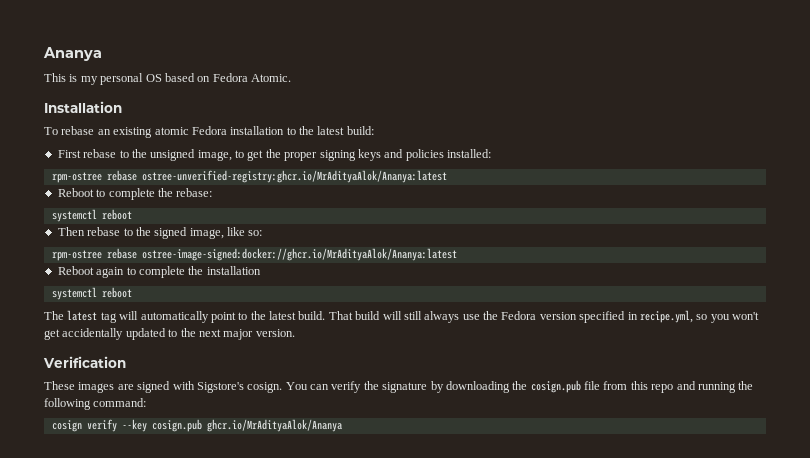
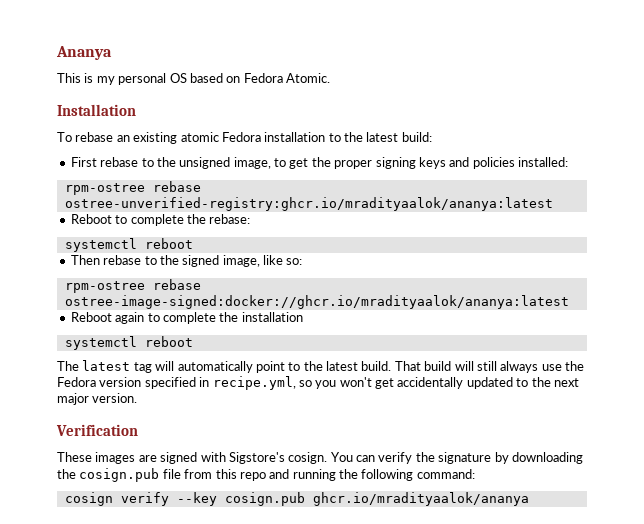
- rpm-ostree rebase ostree-unverified-registry:ghcr.io/MrAdityaAlok/Ananya:latest
+ rpm-ostree rebase ostree-unverified-registry:ghcr.io/mradityaalok/ananya:latest
- rpm-ostree rebase ostree-image-signed:docker://ghcr.io/MrAdityaAlok/Ananya:latest
+ rpm-ostree rebase ostree-image-signed:docker://ghcr.io/mradityaalok/ananya:latest
- cosign verify --key cosign.pub ghcr.io/MrAdityaAlok/Ananya
+ cosign verify --key cosign.pub ghcr.io/mradityaalok/ananya

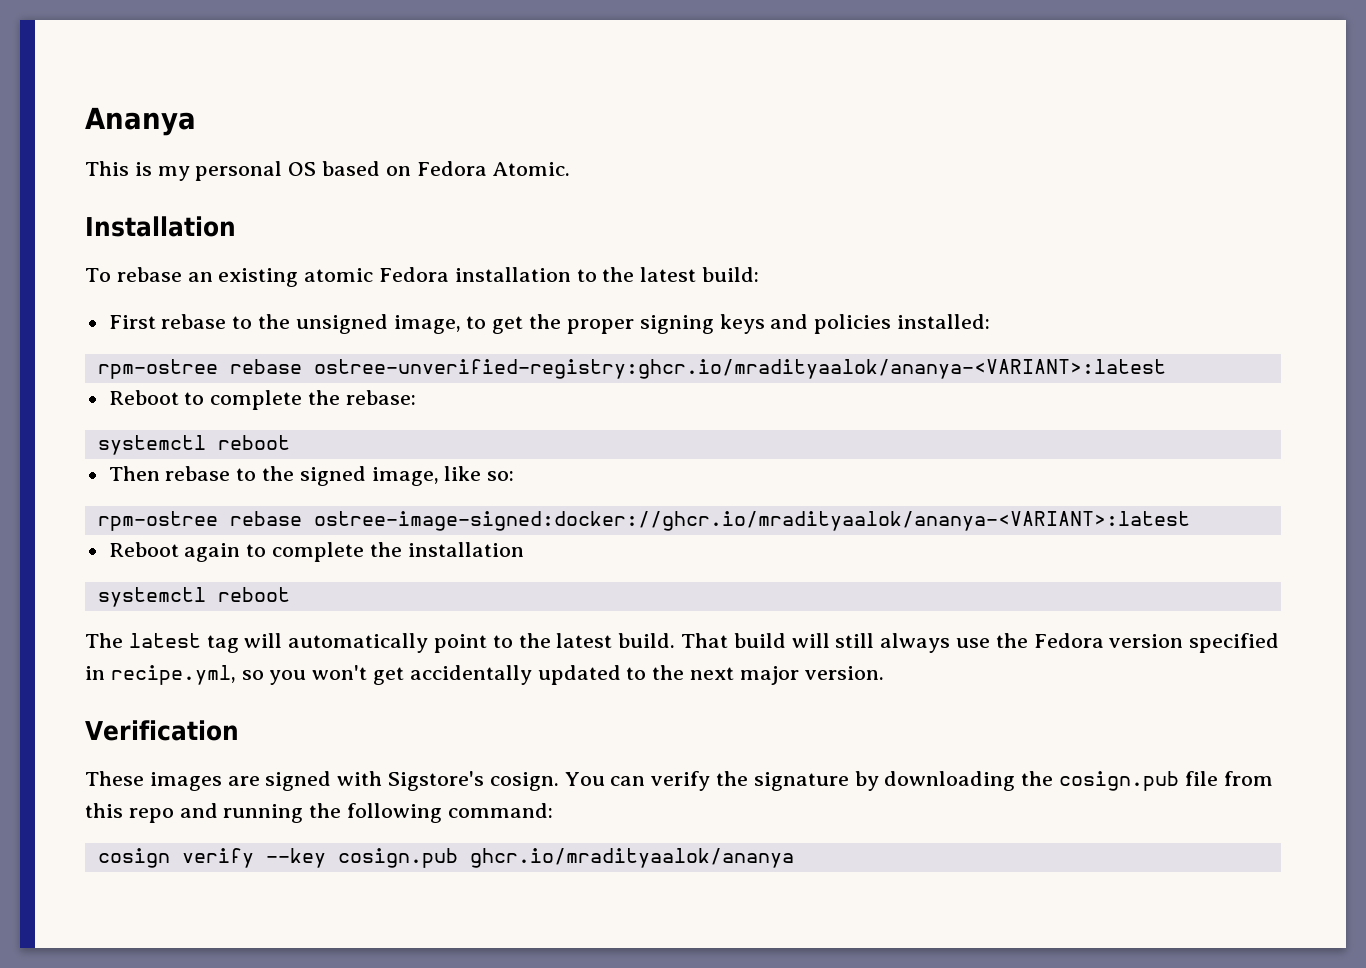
- rpm-ostree rebase ostree-unverified-registry:ghcr.io/mradityaalok/ananya:latest
+ rpm-ostree rebase ostree-unverified-registry:ghcr.io/mradityaalok/ananya-<VARIANT>:latest
- rpm-ostree rebase ostree-image-signed:docker://ghcr.io/mradityaalok/ananya:latest
+ rpm-ostree rebase ostree-image-signed:docker://ghcr.io/mradityaalok/ananya-<VARIANT>:latest

